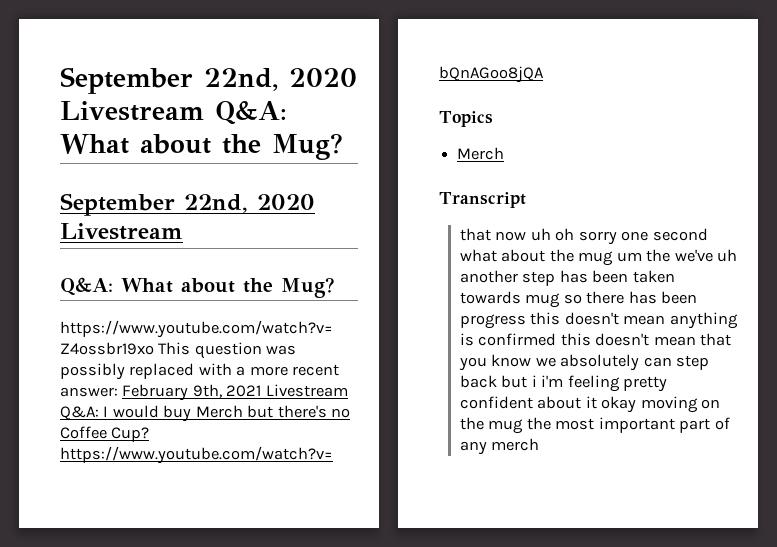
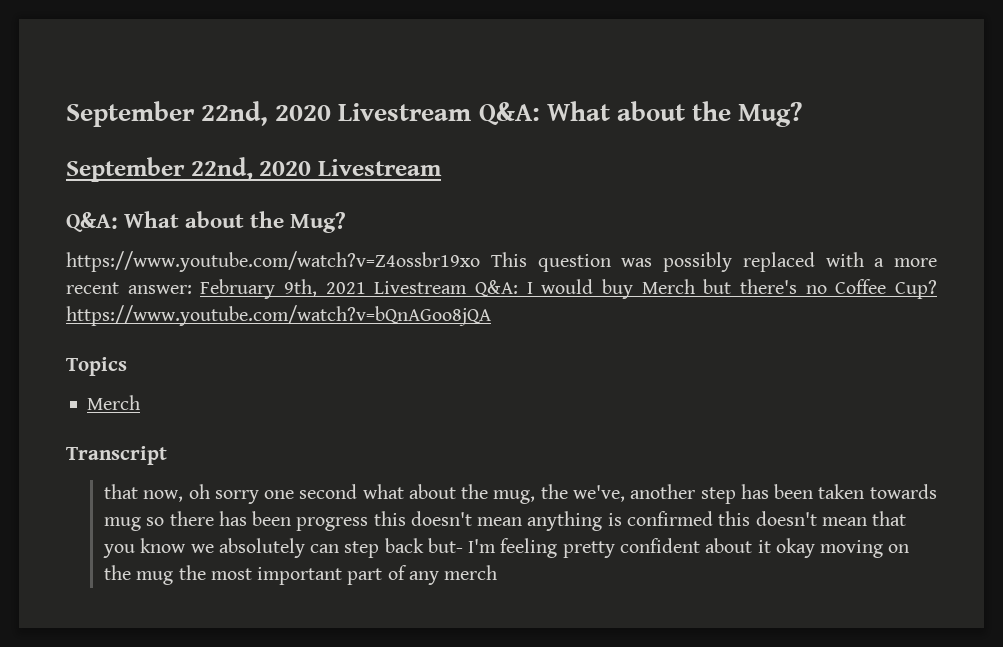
- that now uh oh sorry one second what about the mug um the we've uh another step has been taken towards mug so there has been progress this doesn't mean anything is confirmed this doesn't mean that you know we absolutely can step back but i i'm feeling pretty confident about it okay moving on the mug the most important part of any merch
+ that now, oh sorry one second what about the mug, the we've, another step has been taken towards mug so there has been progress this doesn't mean anything is confirmed this doesn't mean that you know we absolutely can step back but- I'm feeling pretty confident about it okay moving on the mug the most important part of any merch

